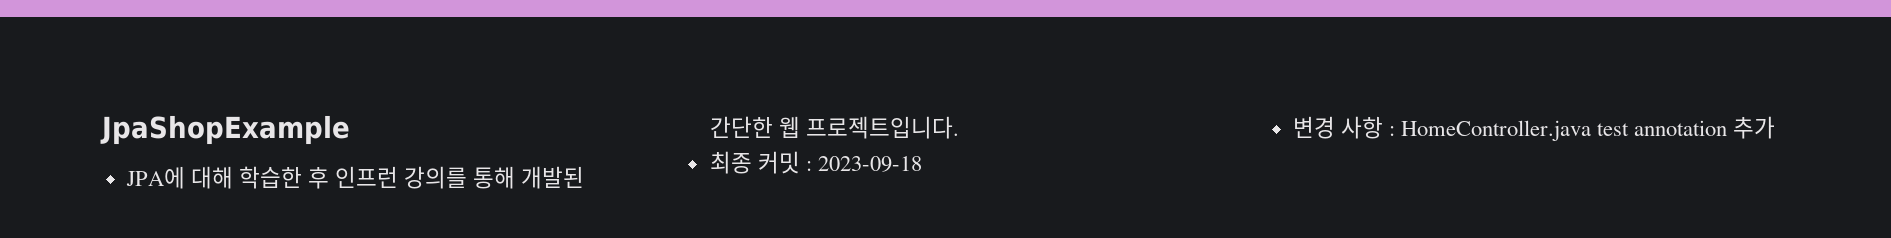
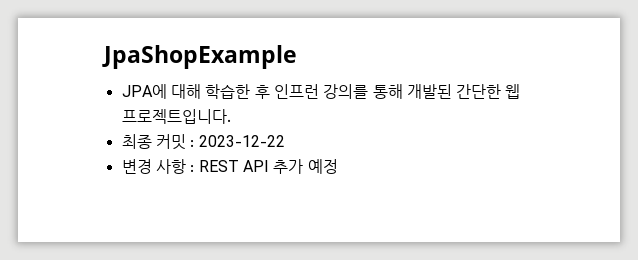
- 최종 커밋 : 2023-09-18
+ 최종 커밋 : 2023-12-22
- 변경 사항 : HomeController.java test annotation 추가
+ 변경 사항 : REST API 추가 예정

